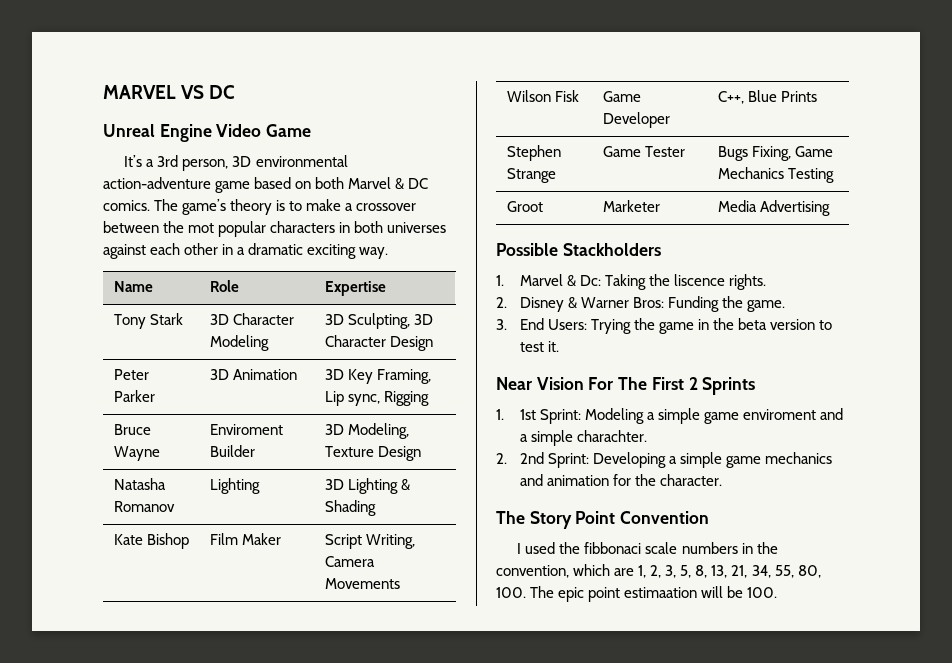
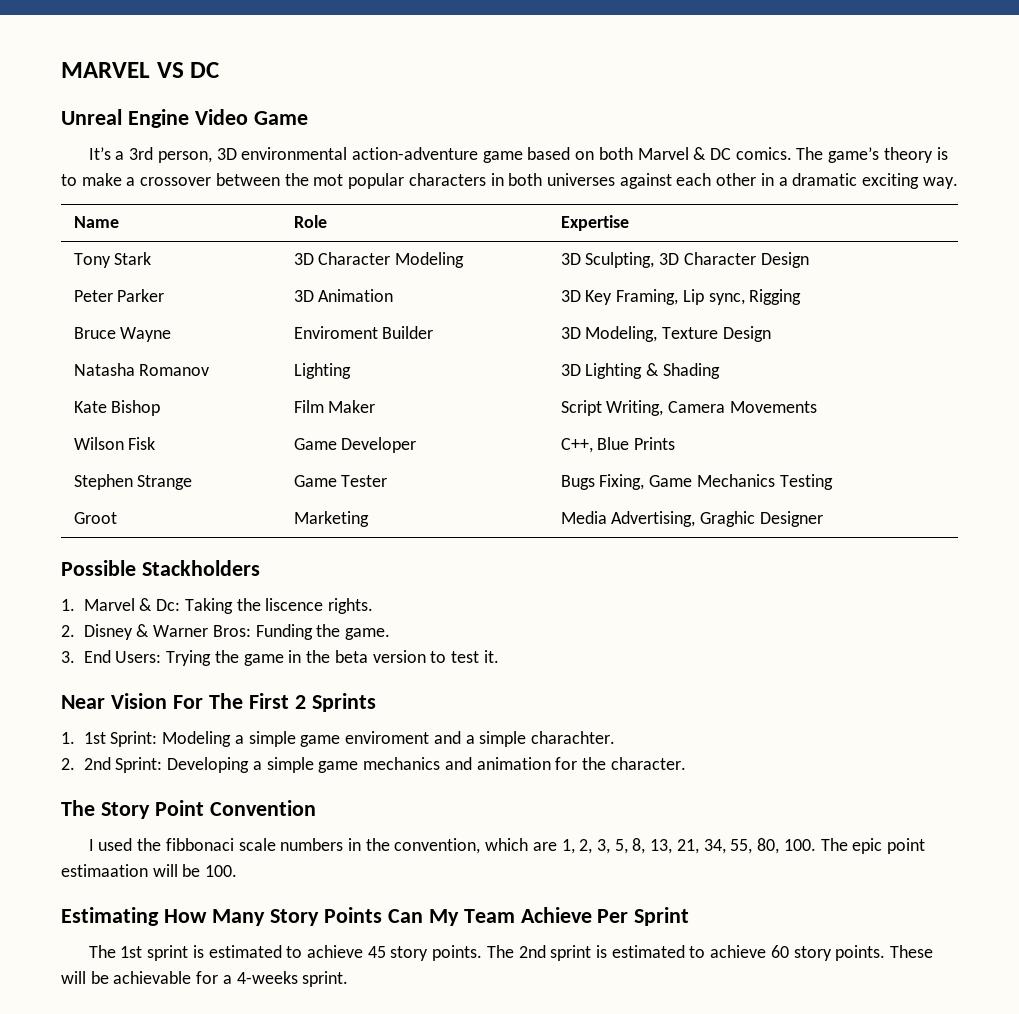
- Groot | Marketer | Media Advertising
+ Groot | Marketing | Media Advertising, Graghic Designer
+ Estimating How Many Story Points Can My Team Achieve Per Sprint
+ The 1st sprint is estimated to achieve 45 story points. The 2nd sprint is estimated to achieve 60 story points. These will be achievable for a 4-weeks sprint.

